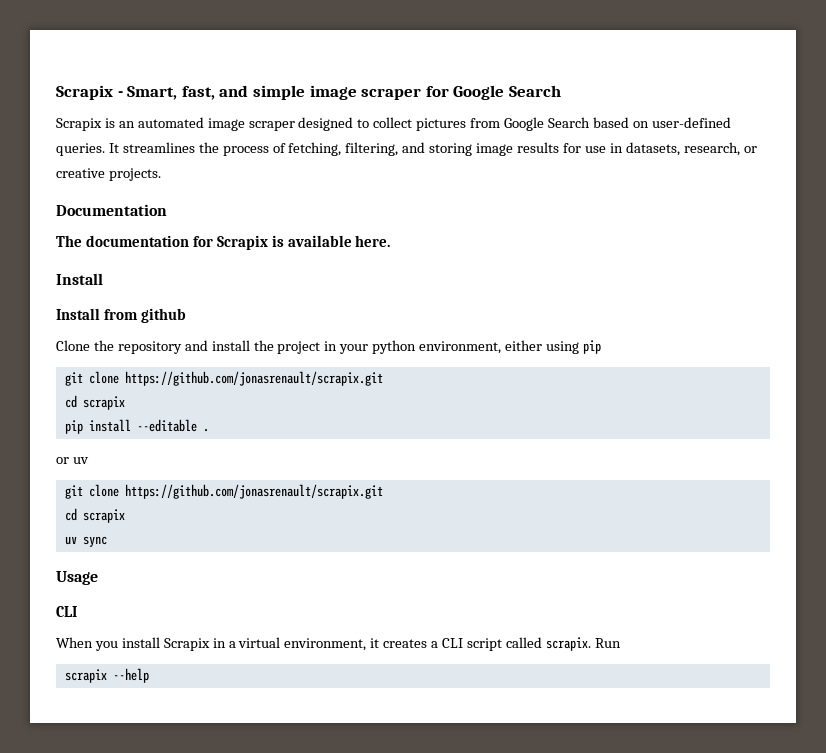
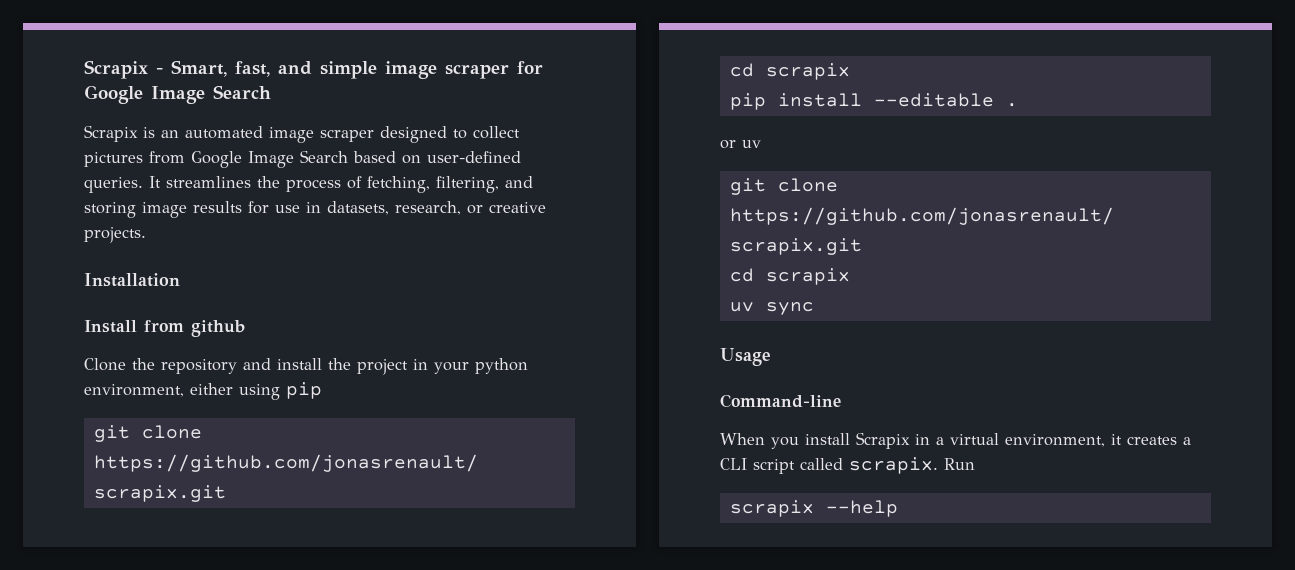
- Scrapix - Smart, fast, and simple image scraper for Google Search
+ Scrapix - Smart, fast, and simple image scraper for Google Image Search
- Scrapix is an automated image scraper designed to collect pictures from Google Search based on user-defined queries.
+ Scrapix is an automated image scraper designed to collect pictures from Google Image Search based on user-defined queries.
- Documentation
- The documentation for Scrapix is available here.
- Install
+ Installation
  Usage
- CLI
+ Command-line

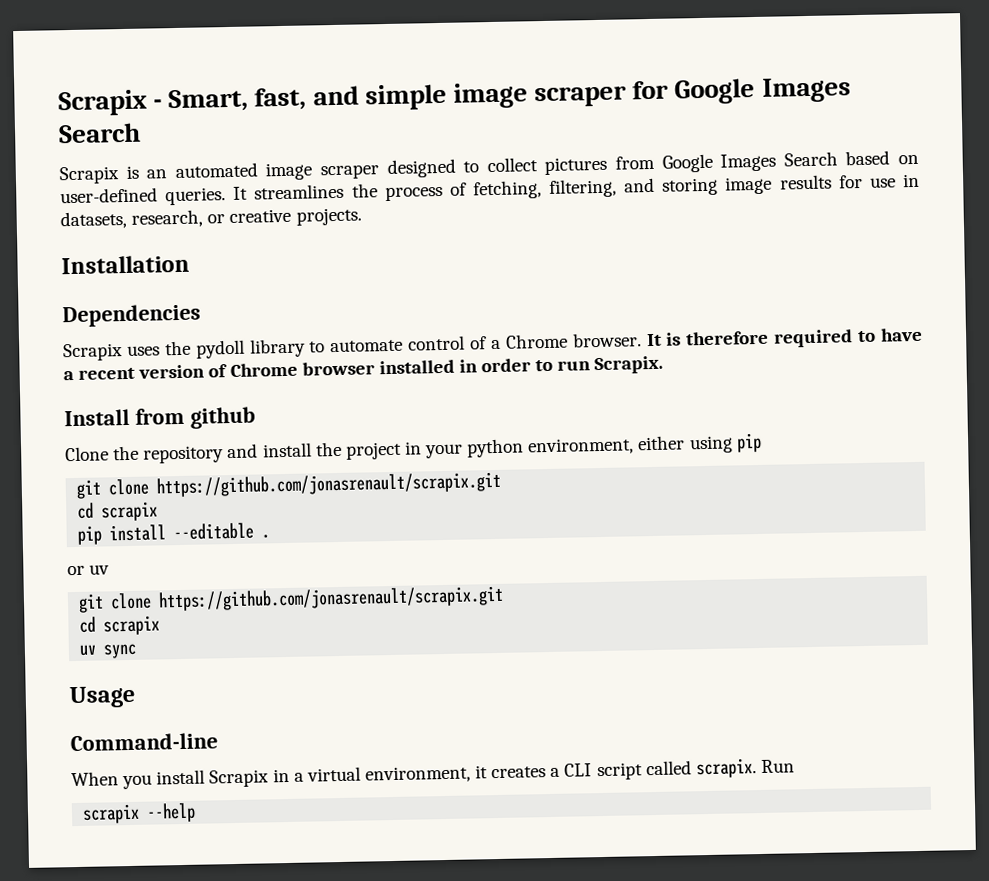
- Scrapix - Smart, fast, and simple image scraper for Google Image Search
+ Scrapix - Smart, fast, and simple image scraper for Google Images Search
- Scrapix is an automated image scraper designed to collect pictures from Google Image Search based on user-defined queries.
+ Scrapix is an automated image scraper designed to collect pictures from Google Images Search based on user-defined queries.
+ Dependencies
+ Scrapix uses the pydoll library to automate control of a Chrome browser. It is therefore required to have a recent version of Chrome browser installed in order to run Scrapix.

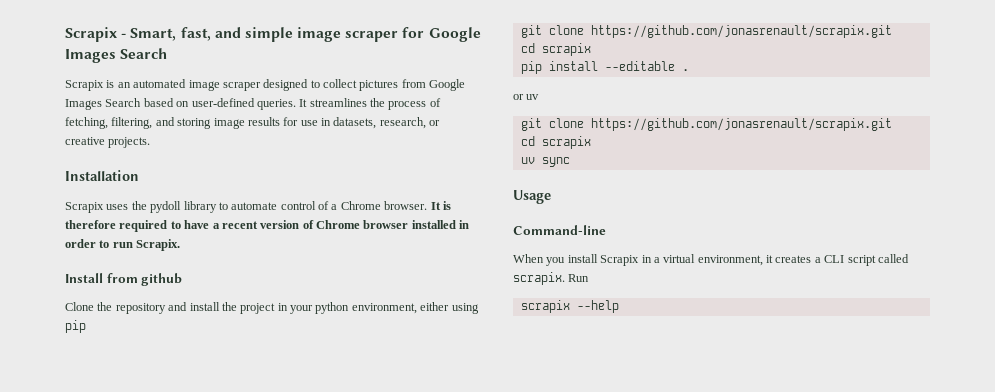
- Dependencies

